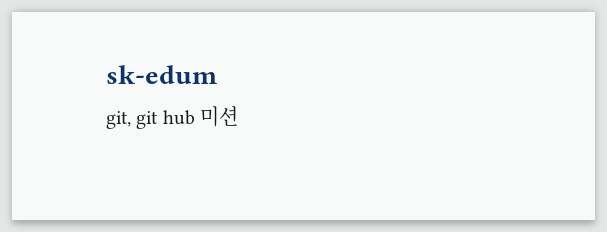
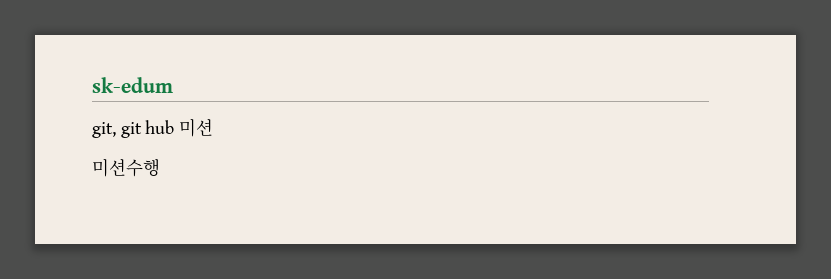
+ 미션수행

